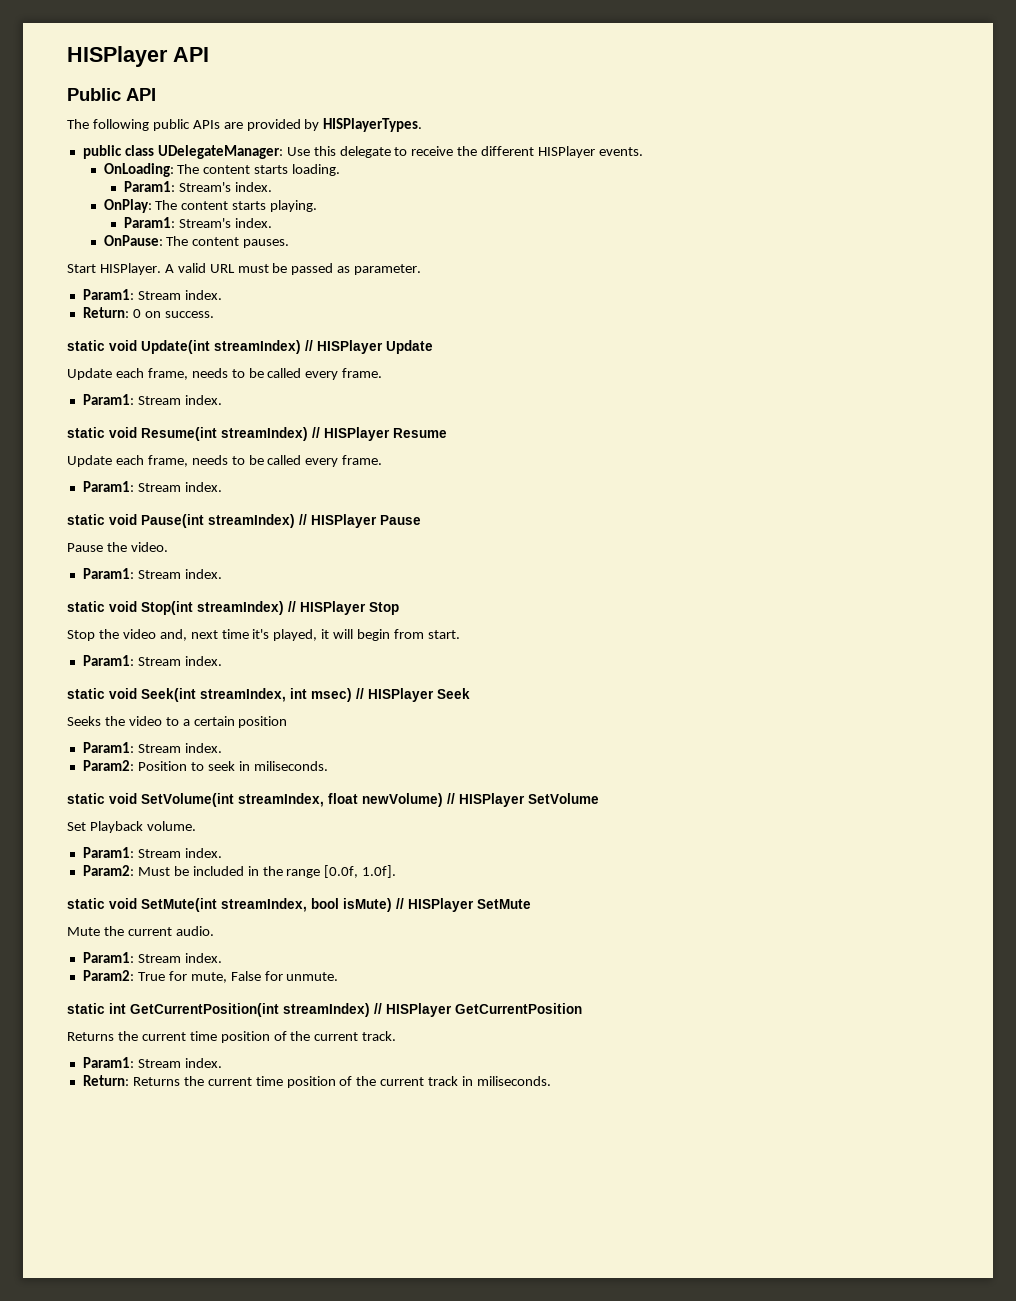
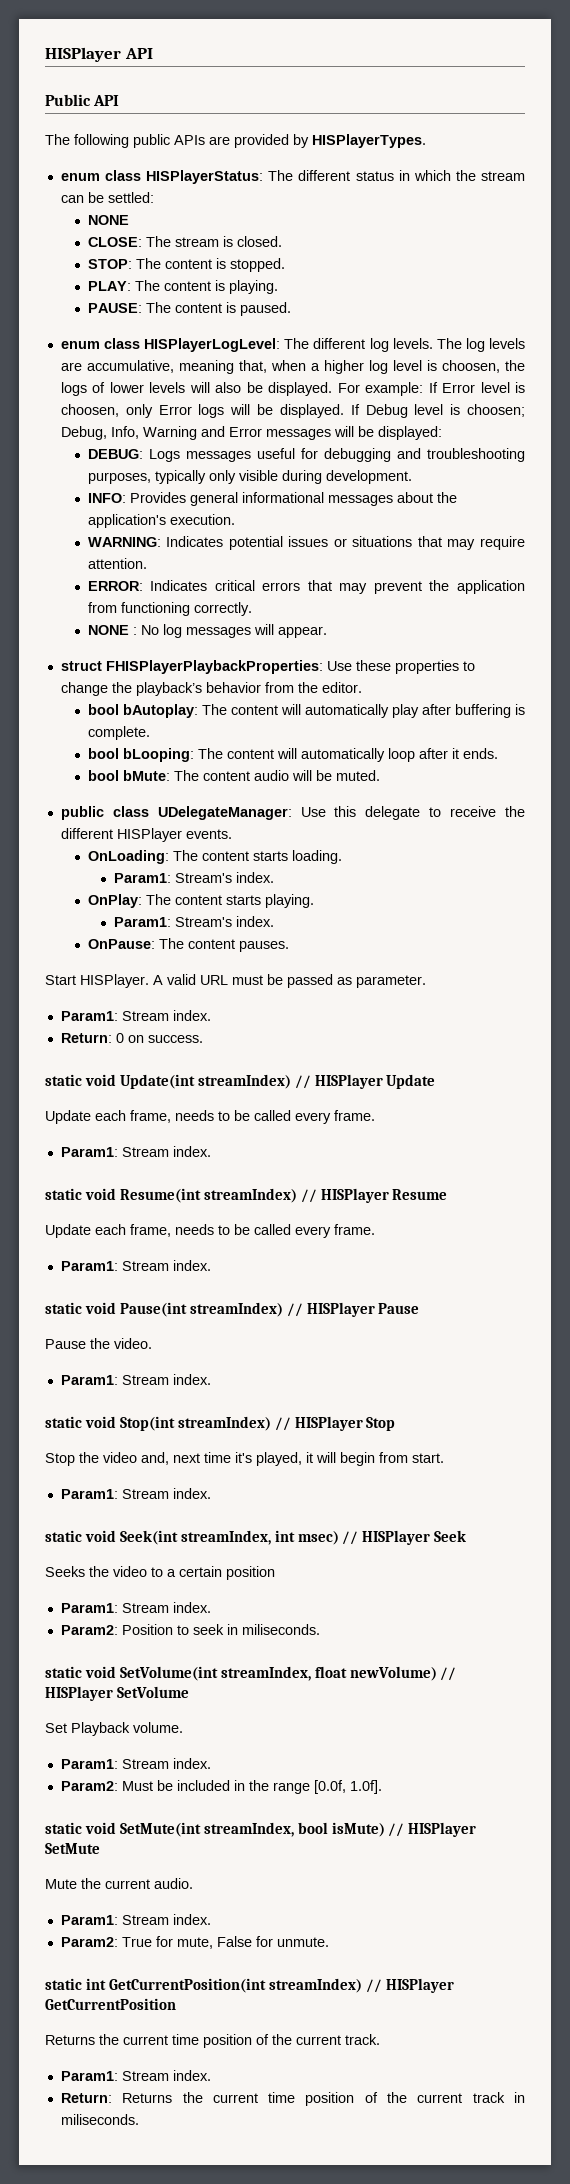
+ enum class HISPlayerStatus: The different status in which the stream can be settled:
+ NONE
+ CLOSE: The stream is closed.
+ STOP: The content is stopped.
+ PLAY: The content is playing.
+ PAUSE: The content is paused.
+ enum class HISPlayerLogLevel: The different log levels. The log levels are accumulative, meaning that, when a higher log level is choosen, the logs of lower levels will also be displayed. For example: If Error level is choosen, only Error logs will be displayed. If Debug level is choosen; Debug, Info, Warning and Error messages will be displayed:
+ DEBUG: Logs messages useful for debugging and troubleshooting purposes, typically only visible during development.
+ INFO: Provides general informational messages about the application's execution.
+ WARNING: Indicates potential issues or situations that may require attention.
+ ERROR: Indicates critical errors that may prevent the application from functioning correctly.
+ NONE : No log messages will appear.
+ struct FHISPlayerPlaybackProperties: Use these properties to change the playback’s behavior from the editor.
+ bool bAutoplay: The content will automatically play after buffering is complete.
+ bool bLooping: The content will automatically loop after it ends.
+ bool bMute: The content audio will be muted.

